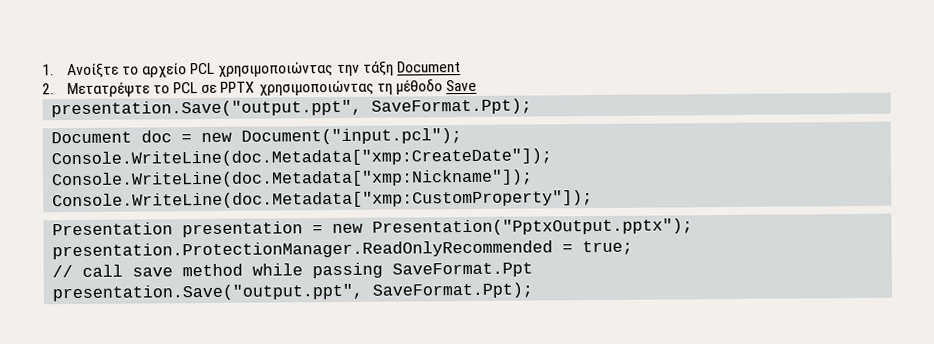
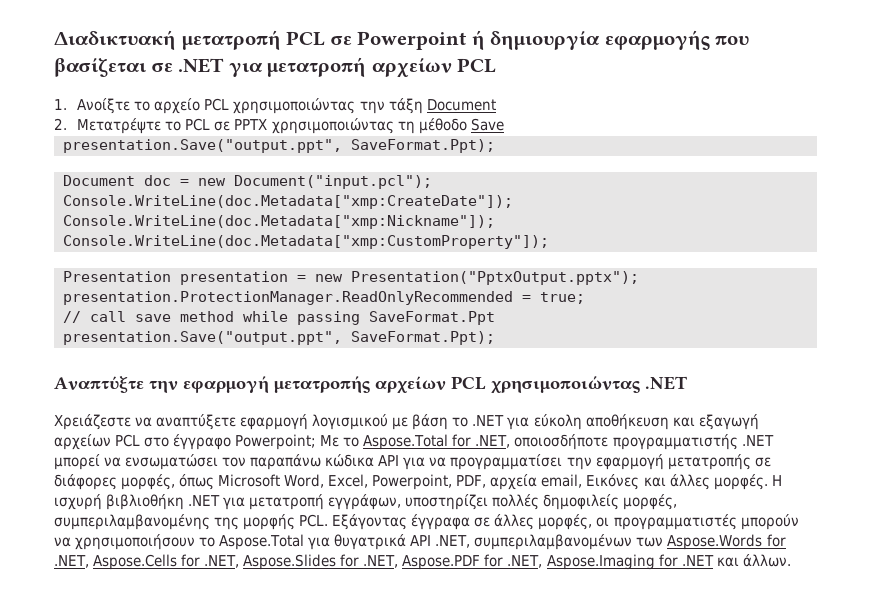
+ Διαδικτυακή μετατροπή PCL σε Powerpoint ή δημιουργία εφαρμογής που βασίζεται σε .NET για μετατροπή αρχείων PCL
+ Αναπτύξτε την εφαρμογή μετατροπής αρχείων PCL χρησιμοποιώντας .NET
+ Χρειάζεστε να αναπτύξετε εφαρμογή λογισμικού με βάση το .NET για εύκολη αποθήκευση και εξαγωγή αρχείων PCL στο έγγραφο Powerpoint; Με το Aspose.Total for .NET, οποιοσδήποτε προγραμματιστής .NET μπορεί να ενσωματώσει τον παραπάνω κώδικα API για να προγραμματίσει την εφαρμογή μετατροπής σε διάφορες μορφές, όπως Microsoft Word, Excel, Powerpoint, PDF, αρχεία email, Εικόνες και άλλες μορφές. Η ισχυρή βιβλιοθήκη .NET για μετατροπή εγγράφων, υποστηρίζει πολλές δημοφιλείς μορφές, συμπεριλαμβανομένης της μορφής PCL. Εξάγοντας έγγραφα σε άλλες μορφές, οι προγραμματιστές μπορούν να χρησιμοποιήσουν το Aspose.Total για θυγατρικά API .NET, συμπεριλαμβανομένων των Aspose.Words for .NET, Aspose.Cells for .NET, Aspose.Slides for .NET, Aspose.PDF for .NET, Aspose.Imaging for .NET και άλλων.

